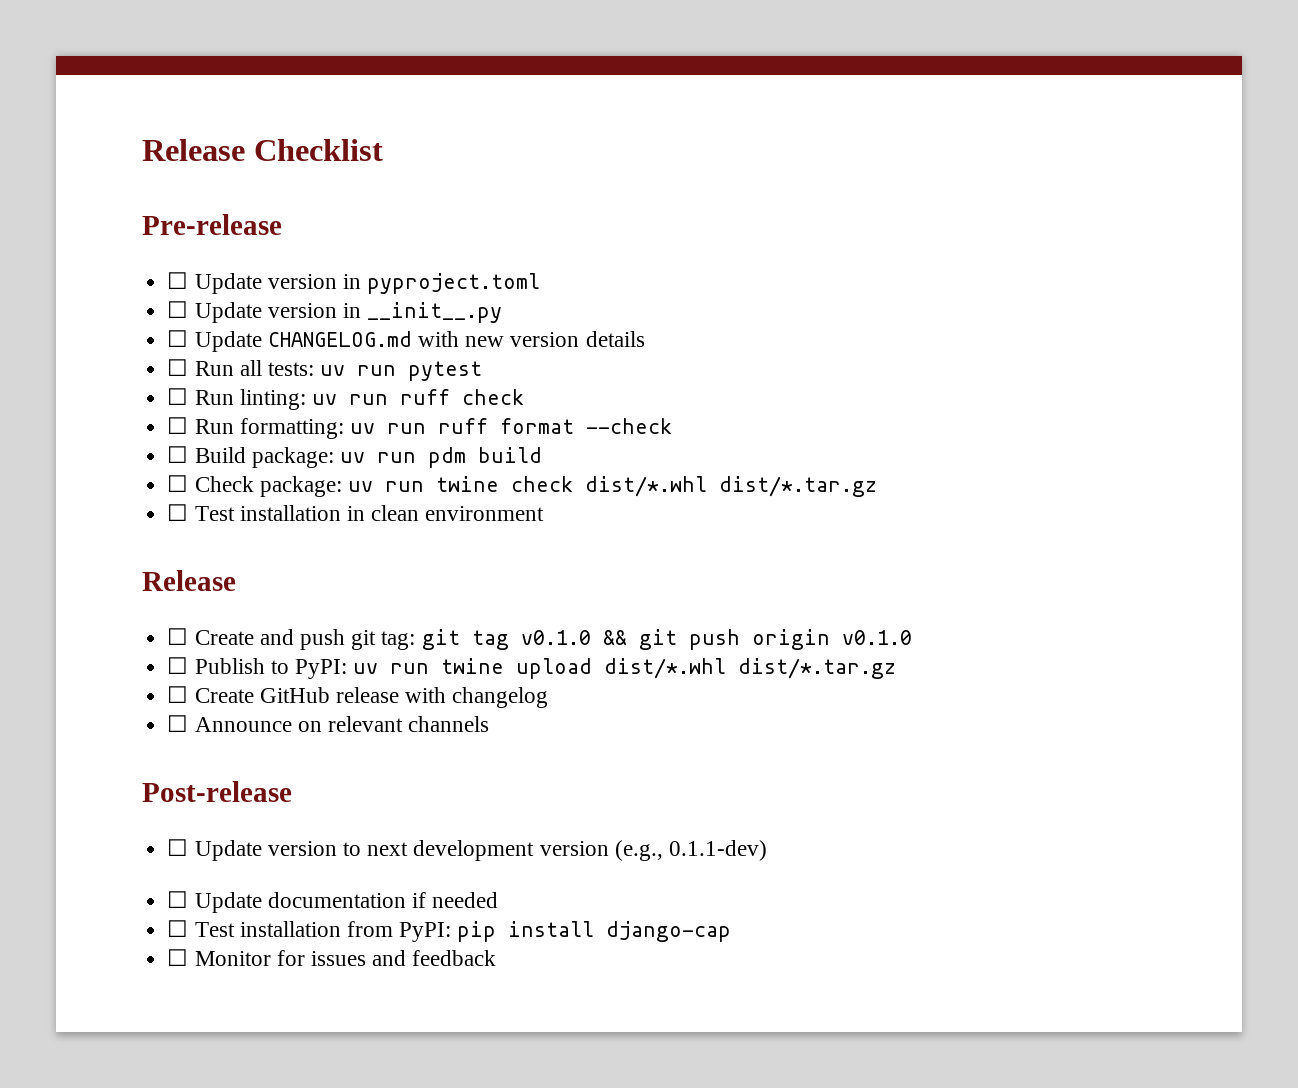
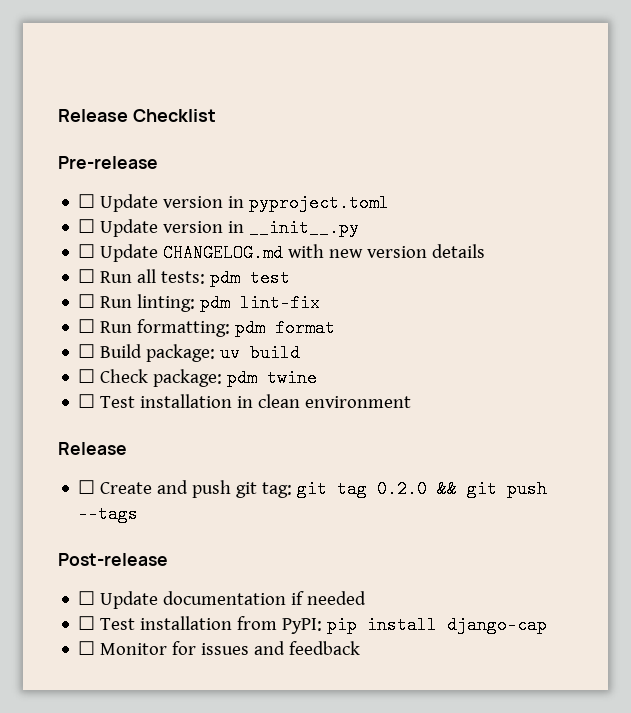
- ☐ Run all tests: uv run pytest
+ ☐ Run all tests: pdm test
- ☐ Run linting: uv run ruff check
+ ☐ Run linting: pdm lint-fix
- ☐ Run formatting: uv run ruff format --check
+ ☐ Run formatting: pdm format
- ☐ Build package: uv run pdm build
+ ☐ Build package: uv build
- ☐ Check package: uv run twine check dist/*.whl dist/*.tar.gz
+ ☐ Check package: pdm twine
- ☐ Create and push git tag: git tag v0.1.0 && git push origin v0.1.0
- ☐ Publish to PyPI: uv run twine upload dist/*.whl dist/*.tar.gz
- ☐ Create GitHub release with changelog
- ☐ Announce on relevant channels
+ ☐ Create and push git tag: git tag 0.2.0 && git push --tags
  Post-release
- ☐ Update version to next development version (e.g., 0.1.1-dev)

